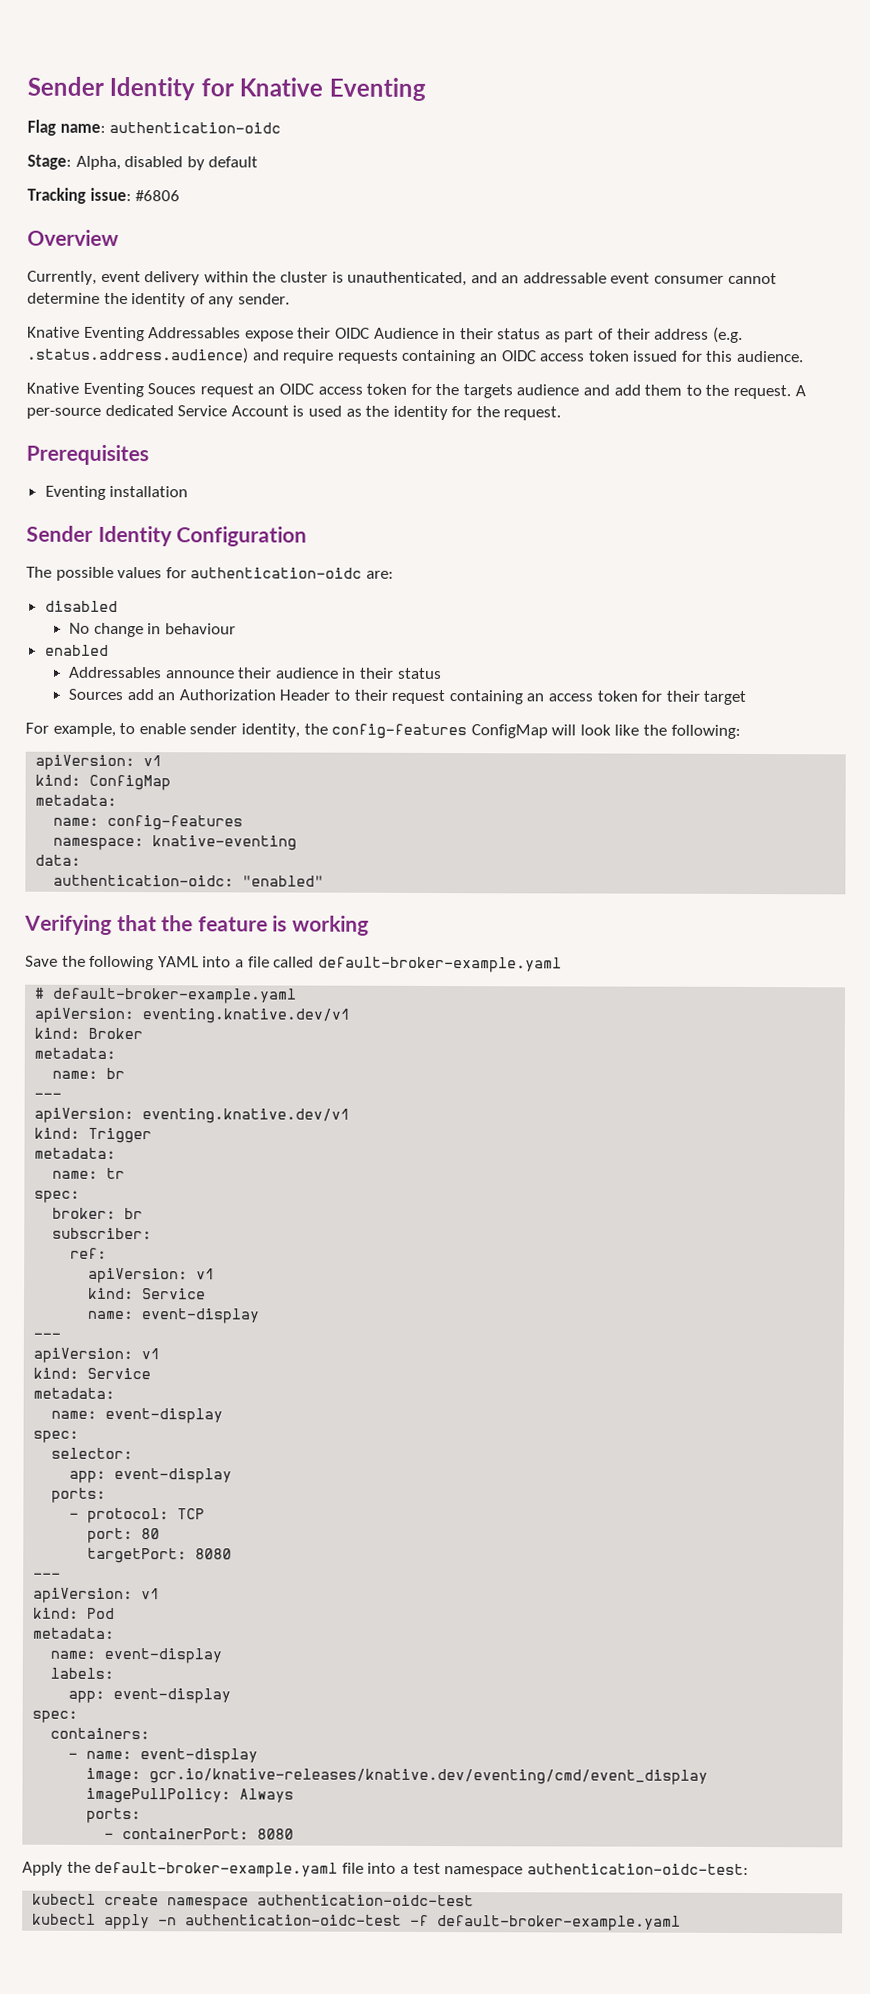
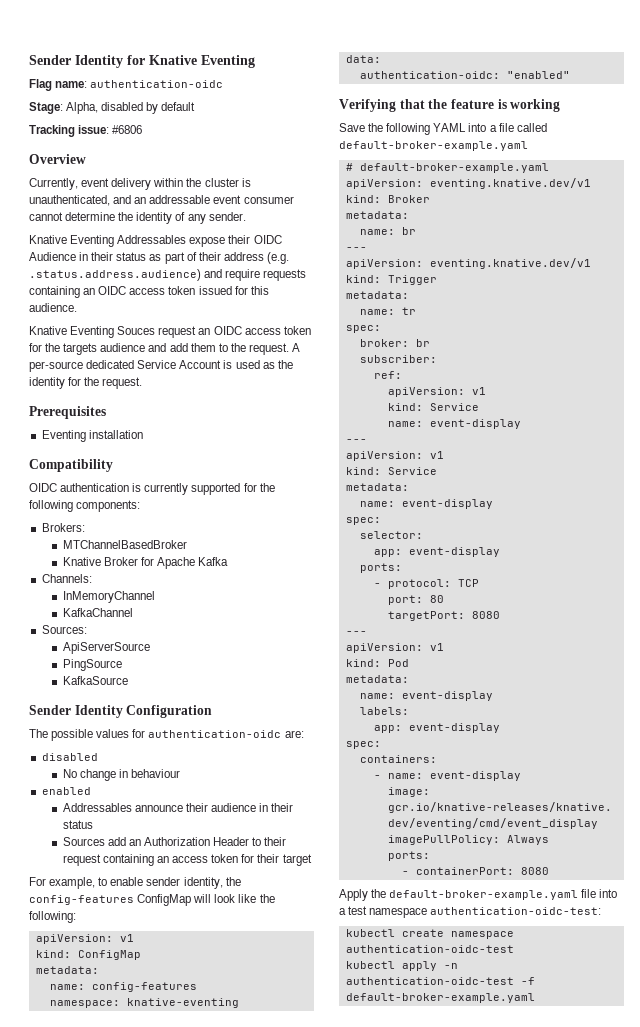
+ Compatibility
+ OIDC authentication is currently supported for the following components:
+ Brokers:
+ MTChannelBasedBroker
+ Knative Broker for Apache Kafka
+ Channels:
+ InMemoryChannel
+ KafkaChannel
+ Sources:
+ ApiServerSource
+ PingSource
+ KafkaSource

